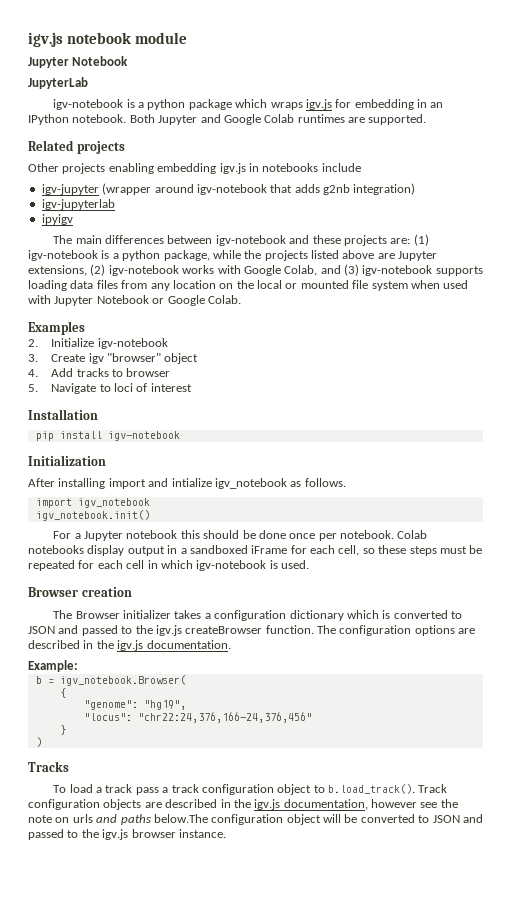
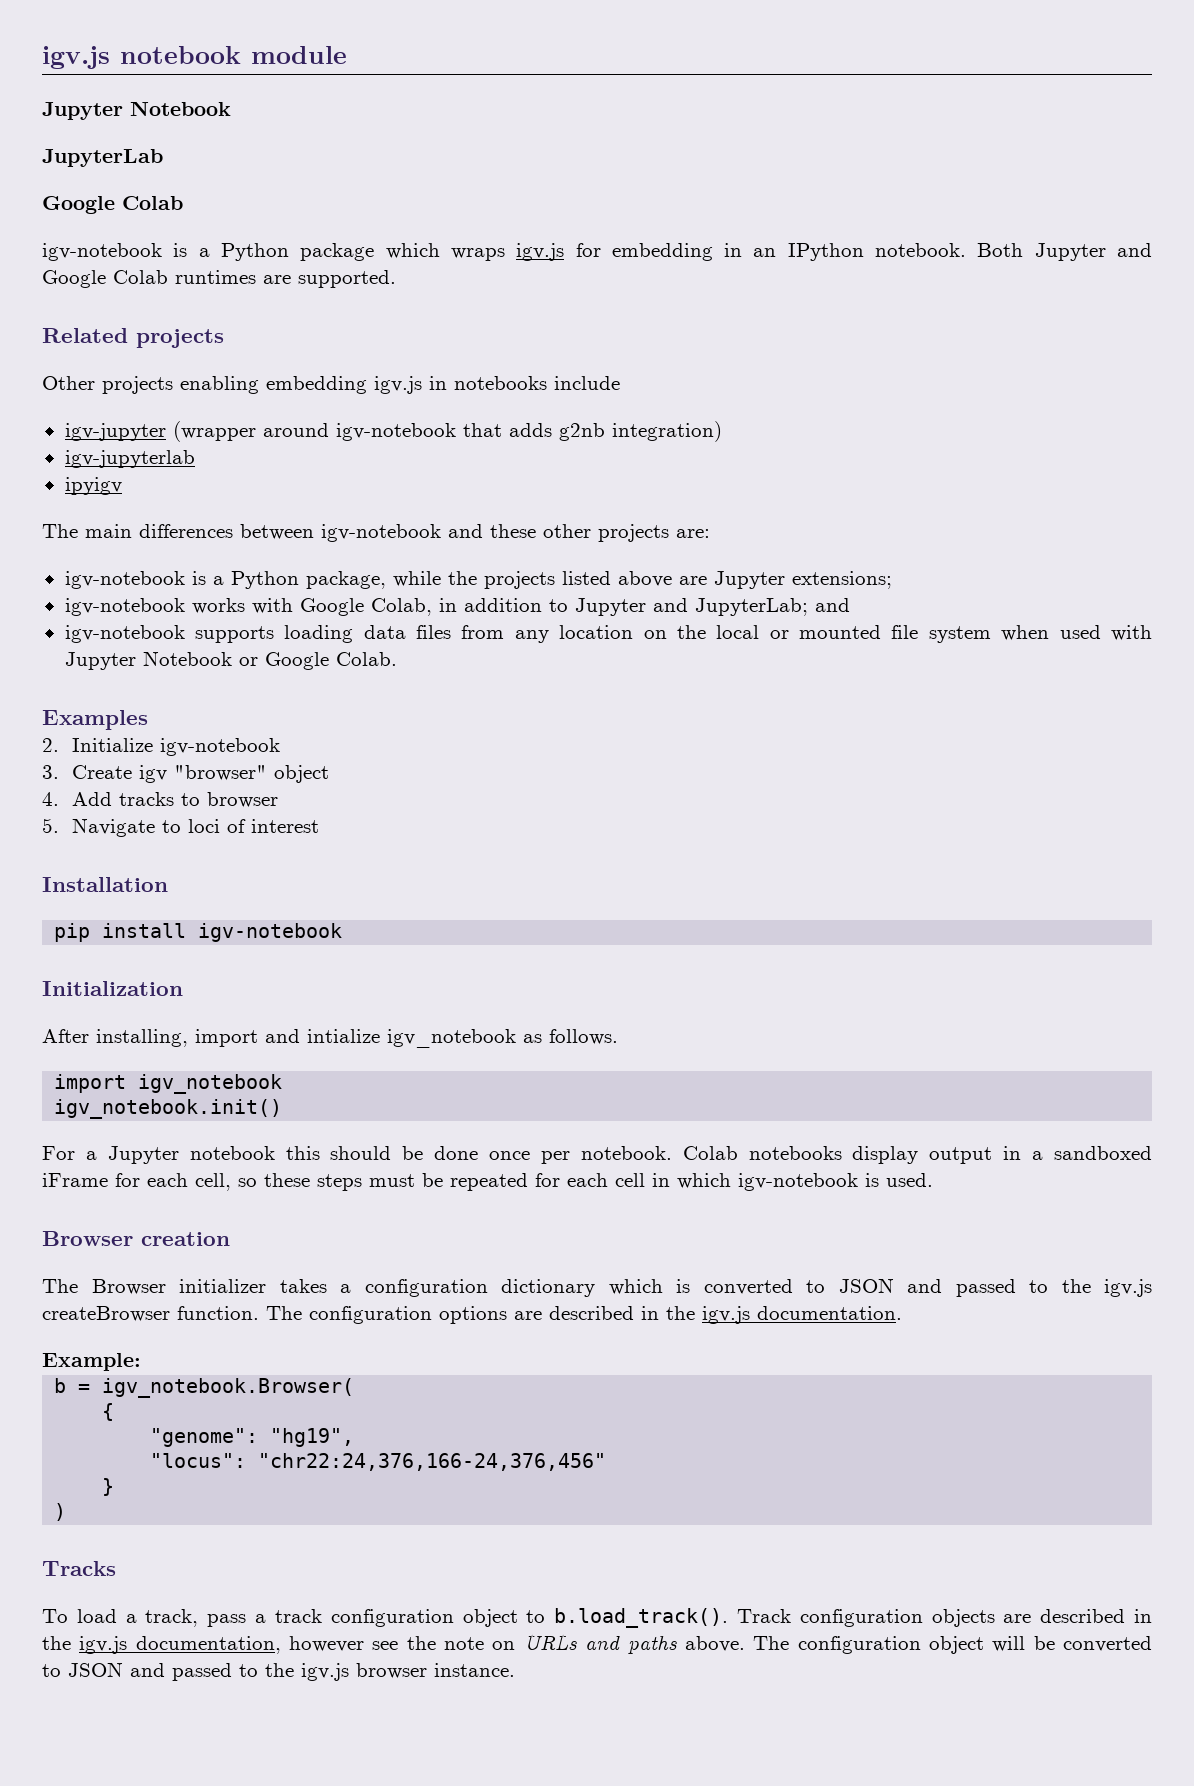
  JupyterLab
- igv-notebook is a python package which wraps igv.js for embedding in an IPython notebook.
+ Google Colab
+ igv-notebook is a Python package which wraps igv.js for embedding in an IPython notebook.
- The main differences between igv-notebook and these projects are: (1) igv-notebook is a python package, while the projects listed above are Jupyter extensions, (2) igv-notebook works with Google Colab, and (3) igv-notebook supports loading data files from any location on the local or mounted file system when used with Jupyter Notebook or Google Colab.
+ The main differences between igv-notebook and these other projects are:
+ igv-notebook is a Python package, while the projects listed above are Jupyter extensions;
+ igv-notebook works with Google Colab, in addition to Jupyter and JupyterLab; and
+ igv-notebook supports loading data files from any location on the local or mounted file system when used with Jupyter Notebook or Google Colab.
- After installing import and intialize igv_notebook as follows.
+ After installing, import and intialize igv_notebook as follows.
- To load a track pass a track configuration object to b.load_track(). Track configuration objects are described in the igv.js documentation, however see the note on urls and paths below.The configuration object will be converted to JSON and passed to the igv.js browser instance.
+ To load a track, pass a track configuration object to b.load_track(). Track configuration objects are described in the igv.js documentation, however see the note on URLs and paths above. The configuration object will be converted to JSON and passed to the igv.js browser instance.

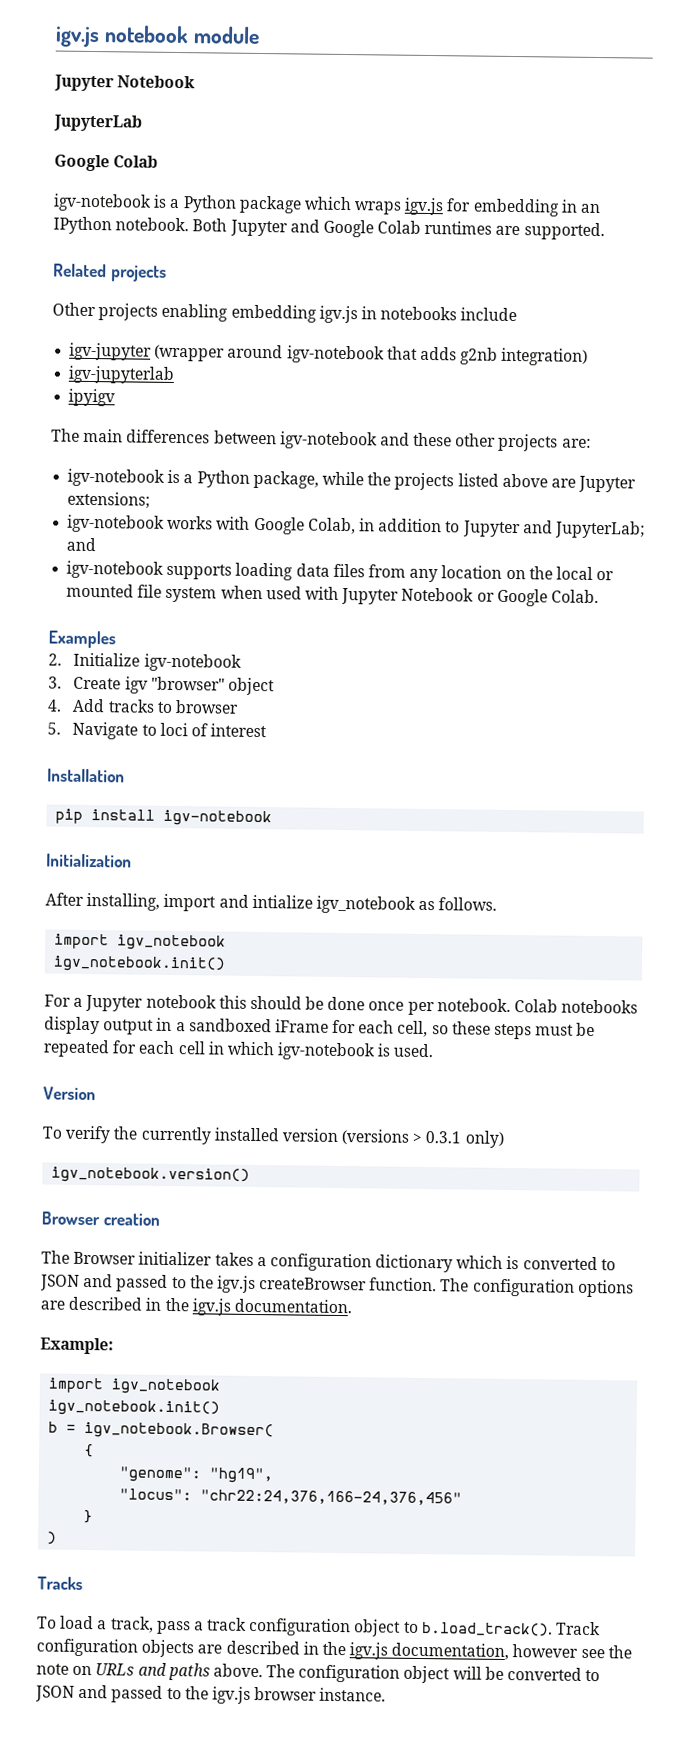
+ Version
+ To verify the currently installed version (versions > 0.3.1 only)
+ igv_notebook.version()
  Example:
+ import igv_notebook
+ igv_notebook.init()

